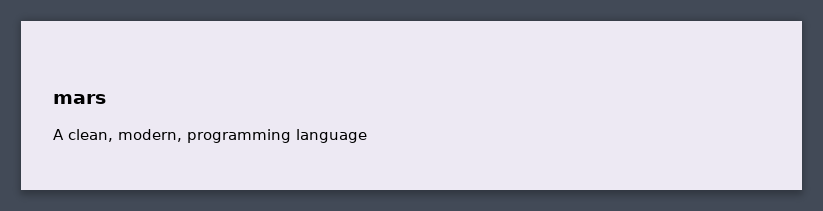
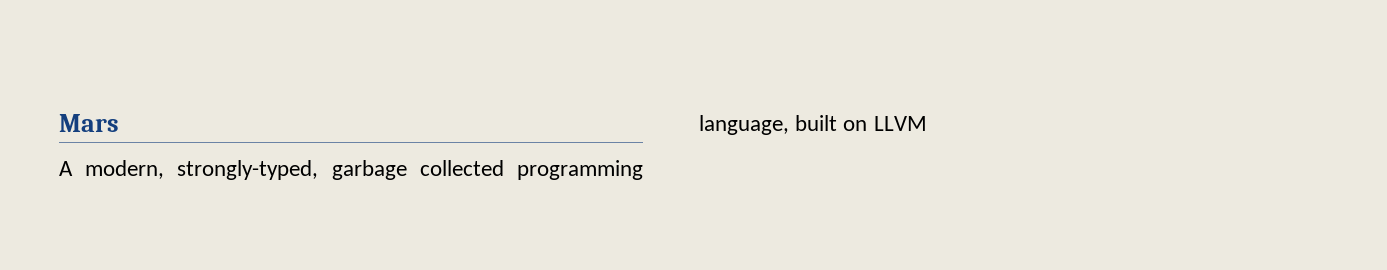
- mars
+ Mars
- A clean, modern, programming language
+ A modern, strongly-typed, garbage collected programming language, built on LLVM

